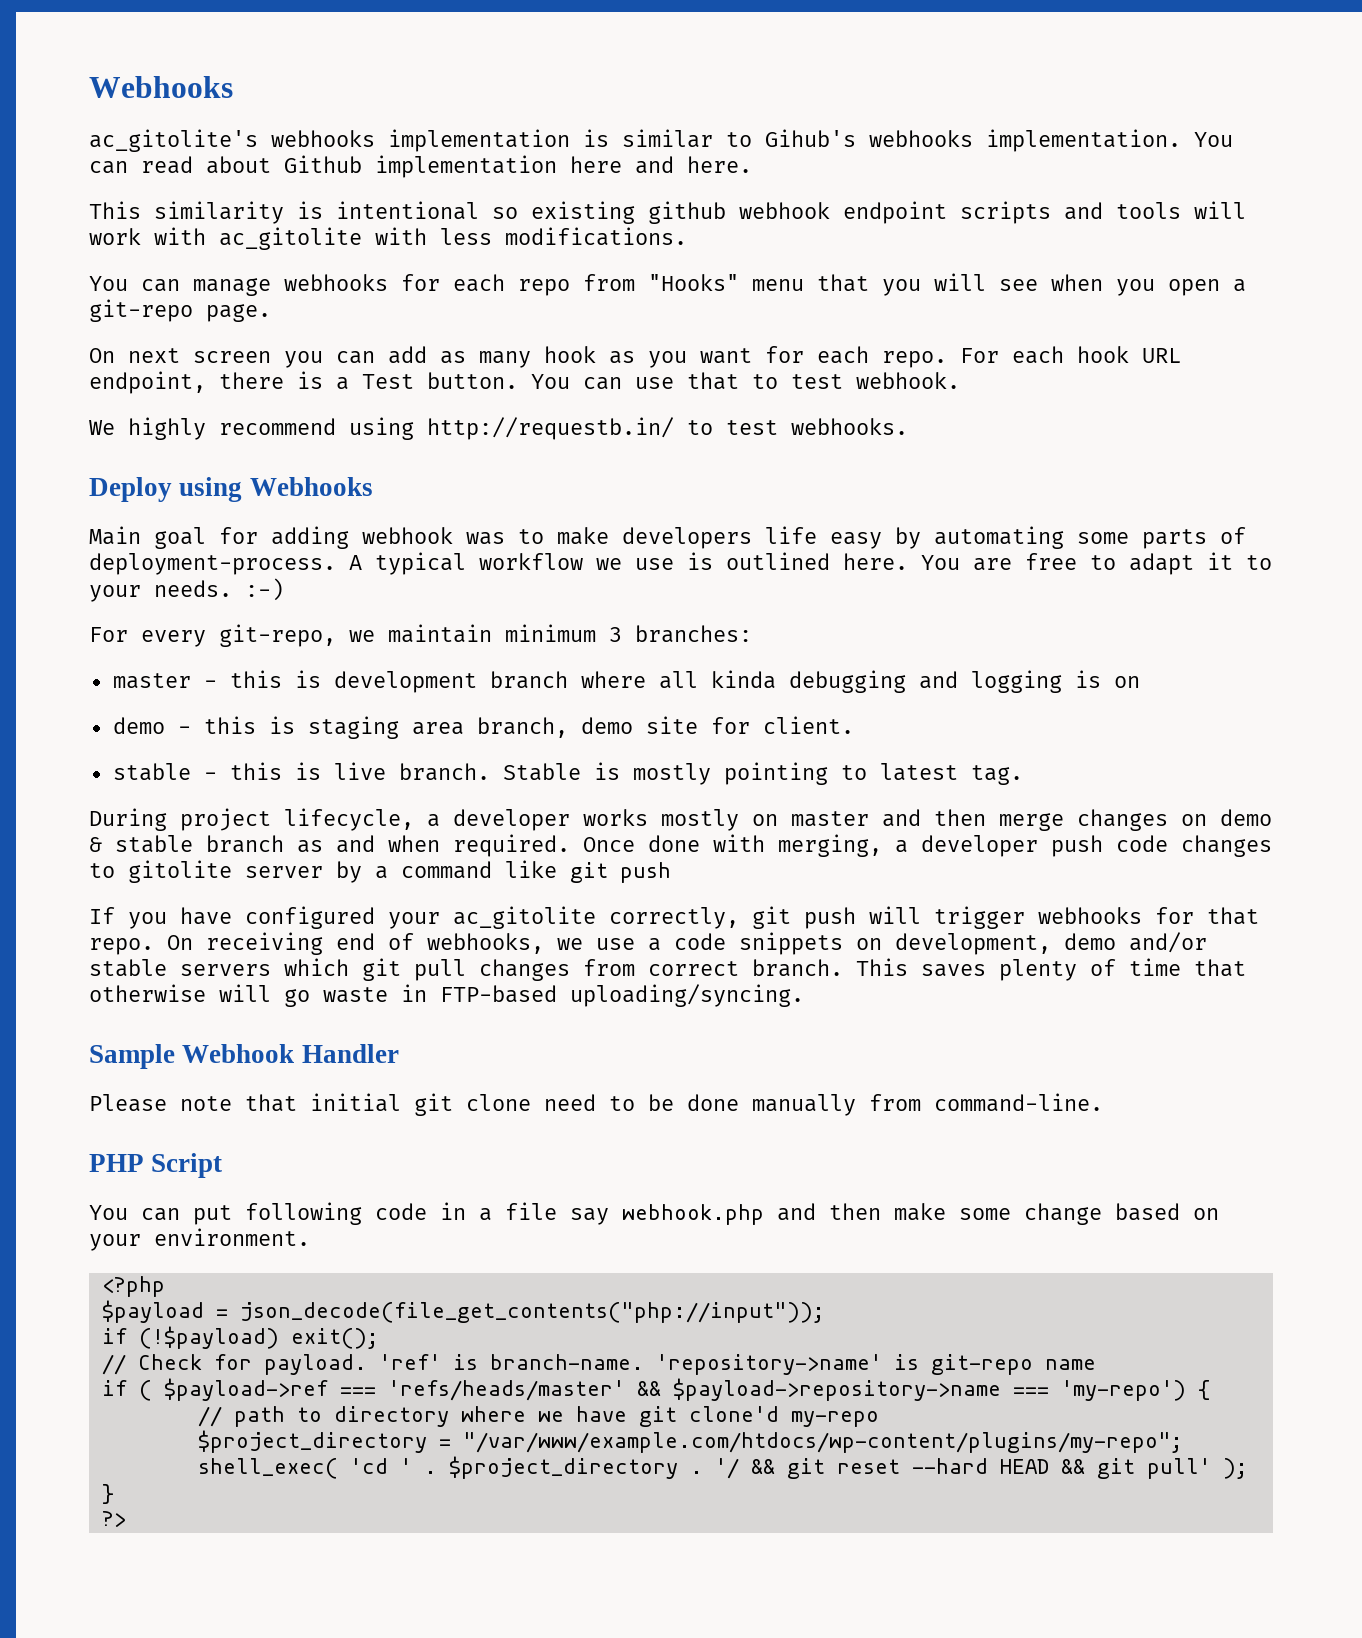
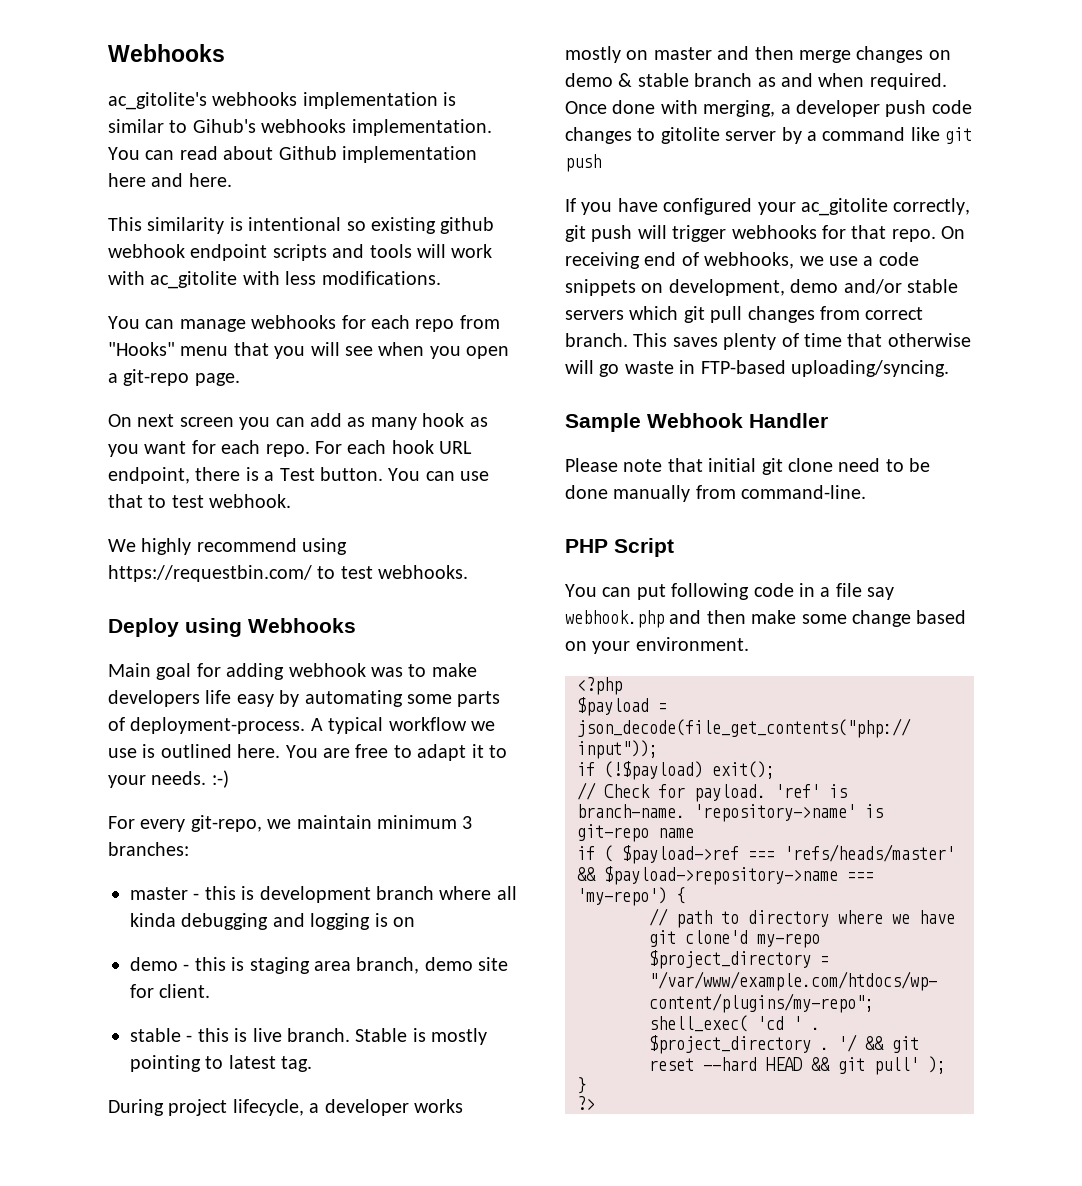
- We highly recommend using http://requestb.in/ to test webhooks.
+ We highly recommend using https://requestbin.com/ to test webhooks.

